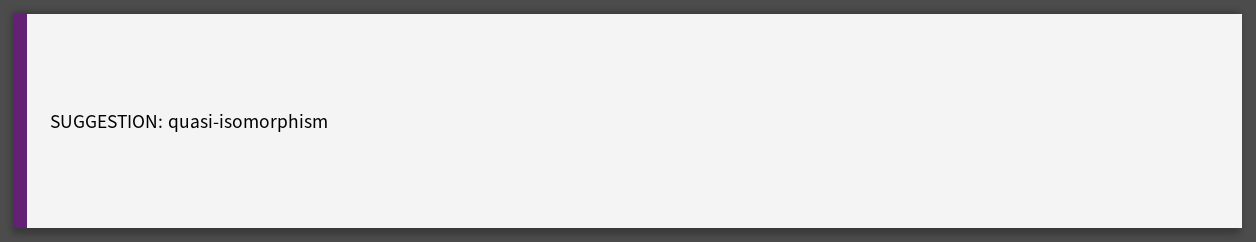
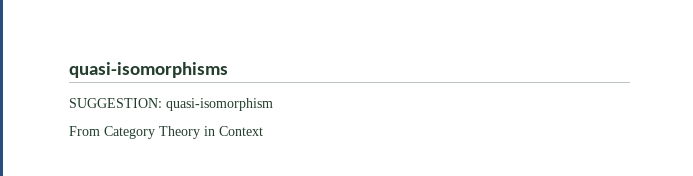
+ quasi-isomorphisms
+ From Category Theory in Context

